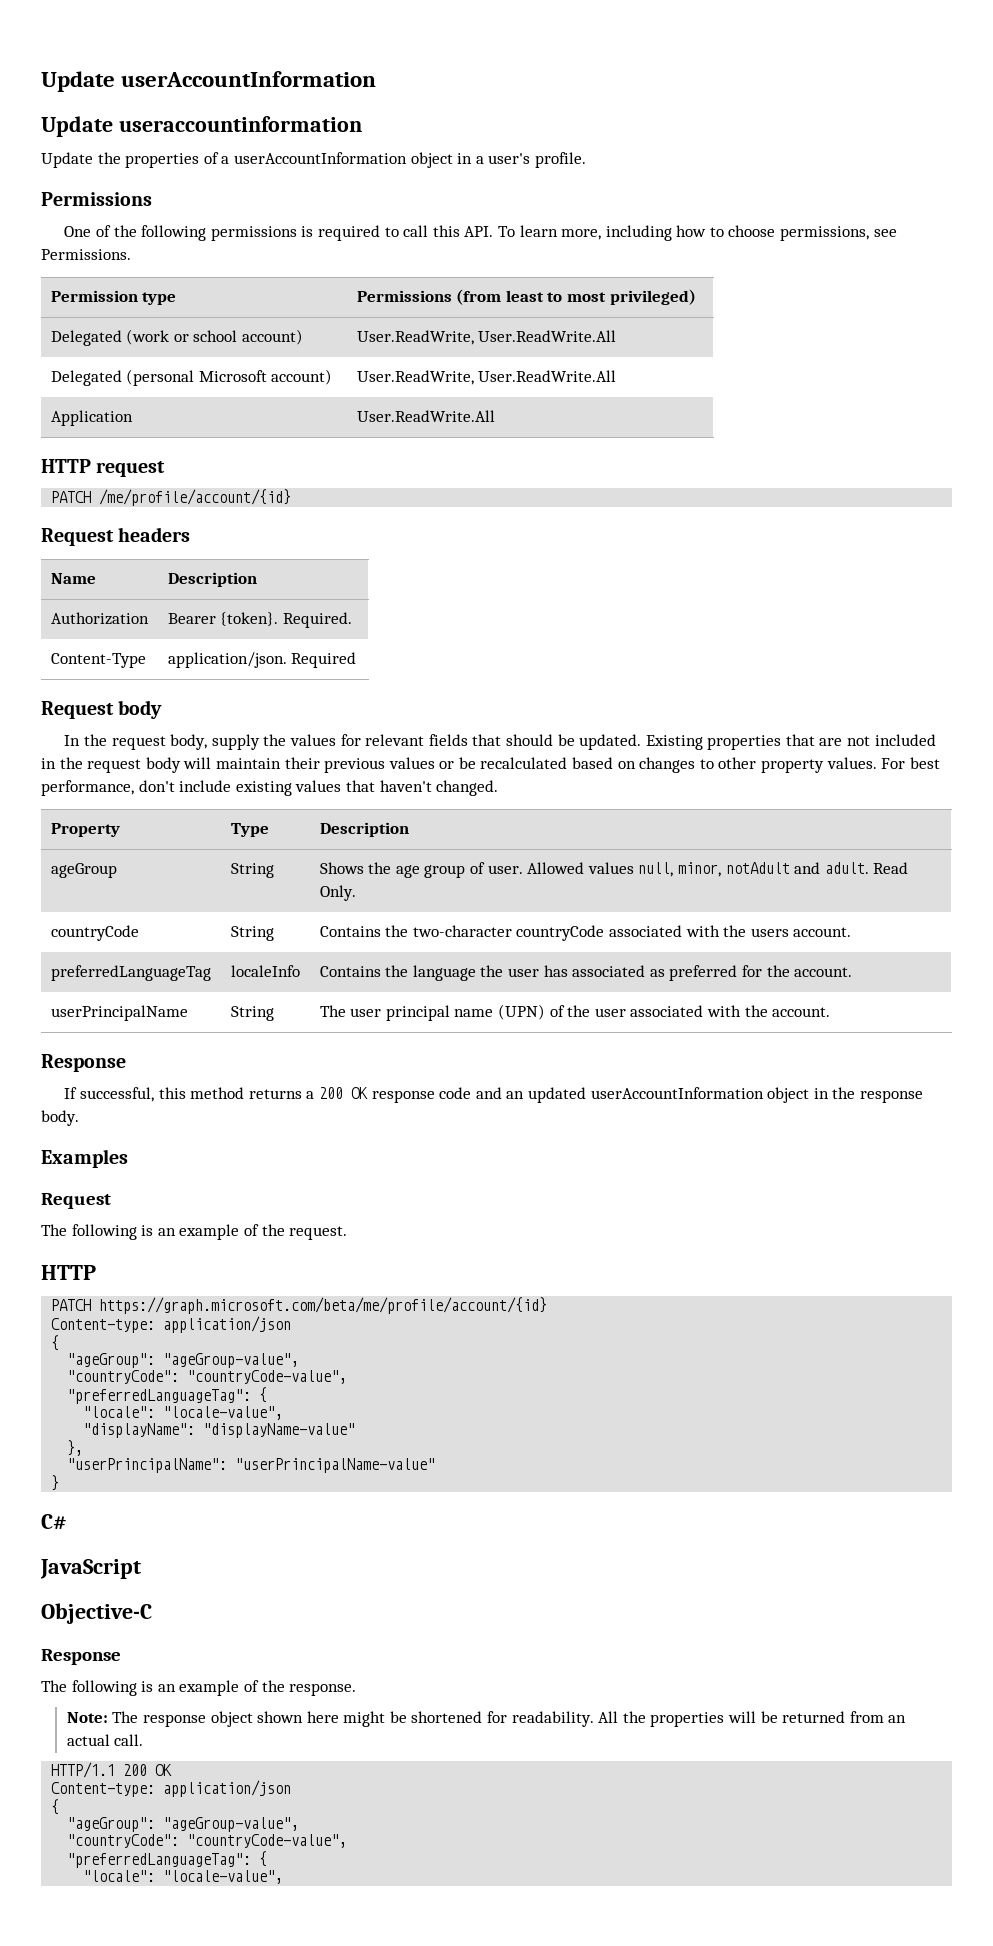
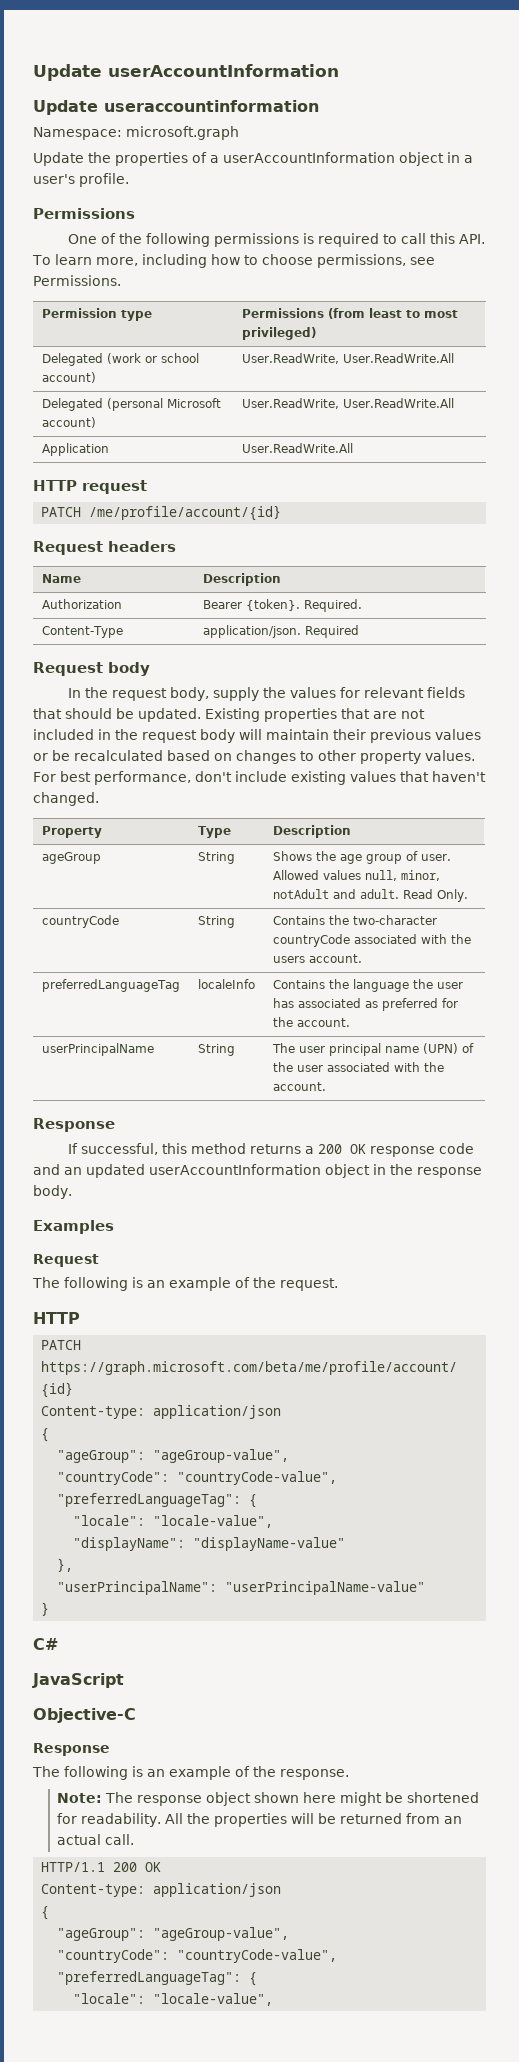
+ Namespace: microsoft.graph

